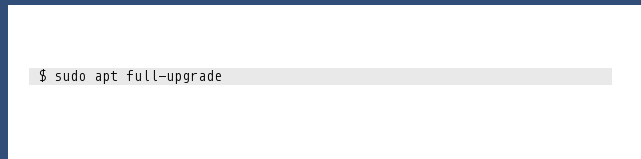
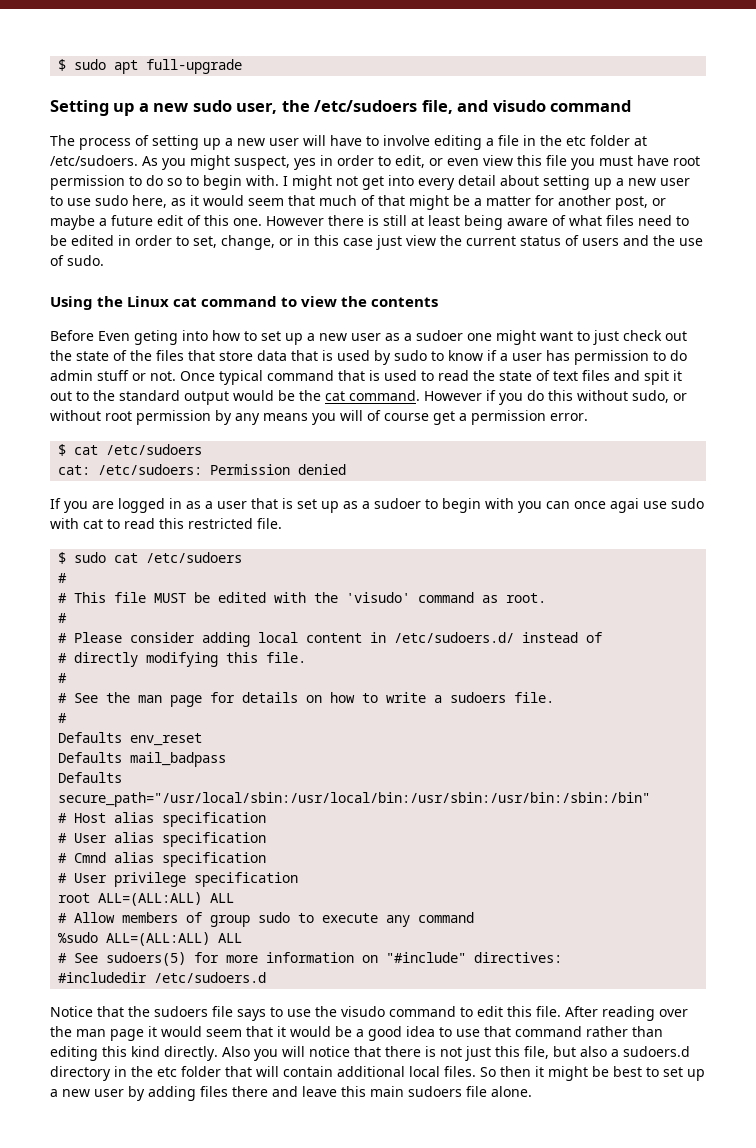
+ Setting up a new sudo user, the /etc/sudoers file, and visudo command
+ The process of setting up a new user will have to involve editing a file in the etc folder at /etc/sudoers. As you might suspect, yes in order to edit, or even view this file you must have root permission to do so to begin with. I might not get into every detail about setting up a new user to use sudo here, as it would seem that much of that might be a matter for another post, or maybe a future edit of this one. However there is still at least being aware of what files need to be edited in order to set, change, or in this case just view the current status of users and the use of sudo.
+ Using the Linux cat command to view the contents
+ Before Even geting into how to set up a new user as a sudoer one might want to just check out the state of the files that store data that is used by sudo to know if a user has permission to do admin stuff or not. Once typical command that is used to read the state of text files and spit it out to the standard output would be the cat command. However if you do this without sudo, or without root permission by any means you will of course get a permission error.
+ $ cat /etc/sudoers
+ cat: /etc/sudoers: Permission denied
+ If you are logged in as a user that is set up as a sudoer to begin with you can once agai use sudo with cat to read this restricted file.
+ $ sudo cat /etc/sudoers
+ #
+ # This file MUST be edited with the 'visudo' command as root.
+ #
+ # Please consider adding local content in /etc/sudoers.d/ instead of
+ # directly modifying this file.
+ #
+ # See the man page for details on how to write a sudoers file.
+ #
+ Defaults env_reset
+ Defaults mail_badpass
+ Defaults secure_path="/usr/local/sbin:/usr/local/bin:/usr/sbin:/usr/bin:/sbin:/bin"
+ # Host alias specification
+ # User alias specification
+ # Cmnd alias specification
+ # User privilege specification
+ root ALL=(ALL:ALL) ALL
+ # Allow members of group sudo to execute any command
+ %sudo ALL=(ALL:ALL) ALL
+ # See sudoers(5) for more information on "#include" directives:
+ #includedir /etc/sudoers.d
+ Notice that the sudoers file says to use the visudo command to edit this file. After reading over the man page it would seem that it would be a good idea to use that command rather than editing this kind directly. Also you will notice that there is not just this file, but also a sudoers.d directory in the etc folder that will contain additional local files. So then it might be best to set up a new user by adding files there and leave this main sudoers file alone.

